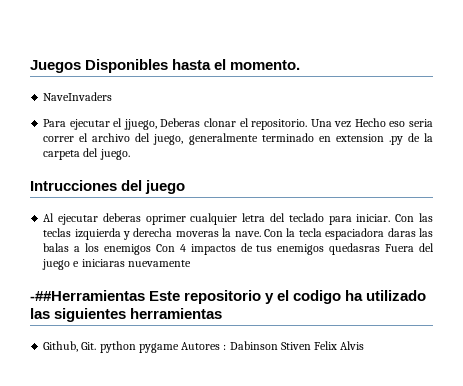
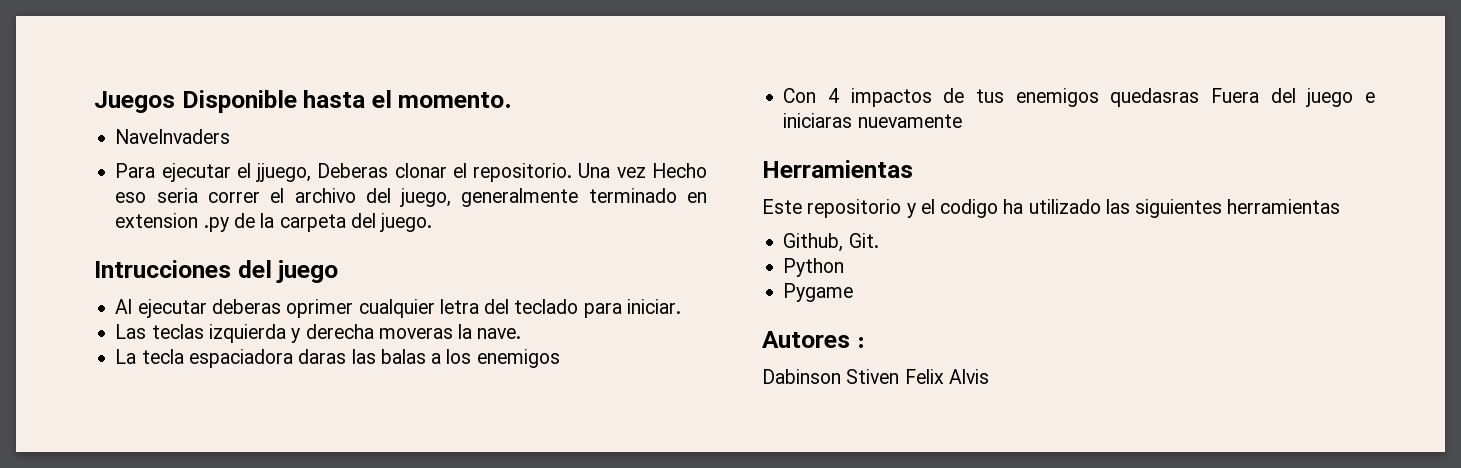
- Juegos Disponibles hasta el momento.
+ Juegos Disponible hasta el momento.
- Al ejecutar deberas oprimer cualquier letra del teclado para iniciar. Con las teclas izquierda y derecha moveras la nave. Con la tecla espaciadora daras las balas a los enemigos Con 4 impactos de tus enemigos quedasras Fuera del juego e iniciaras nuevamente
+ Al ejecutar deberas oprimer cualquier letra del teclado para iniciar.
+ Las teclas izquierda y derecha moveras la nave.
+ La tecla espaciadora daras las balas a los enemigos
+ Con 4 impactos de tus enemigos quedasras Fuera del juego e iniciaras nuevamente
- -##Herramientas Este repositorio y el codigo ha utilizado las siguientes herramientas
+ Herramientas
+ Este repositorio y el codigo ha utilizado las siguientes herramientas
- Github, Git. python pygame Autores : Dabinson Stiven Felix Alvis
+ Github, Git.
+ Python
+ Pygame
+ Autores :
+ Dabinson Stiven Felix Alvis

